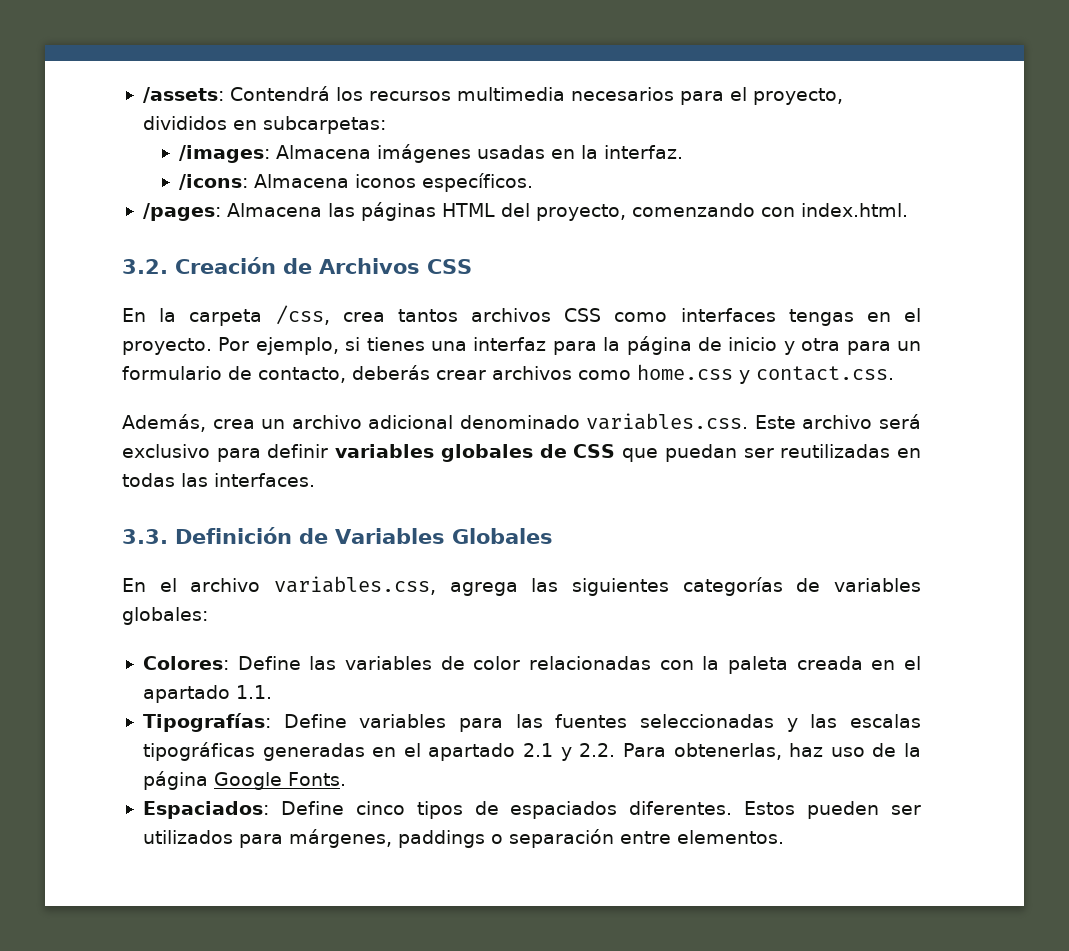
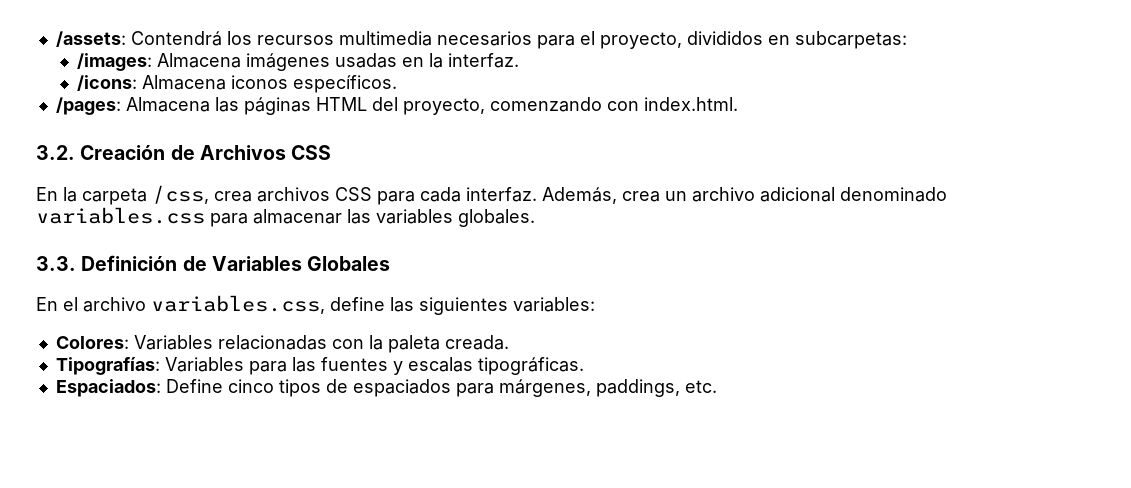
- En la carpeta /css, crea tantos archivos CSS como interfaces tengas en el proyecto. Por ejemplo, si tienes una interfaz para la página de inicio y otra para un formulario de contacto, deberás crear archivos como home.css y contact.css.
- Además, crea un archivo adicional denominado variables.css. Este archivo será exclusivo para definir variables globales de CSS que puedan ser reutilizadas en todas las interfaces.
+ En la carpeta /css, crea archivos CSS para cada interfaz. Además, crea un archivo adicional denominado variables.css para almacenar las variables globales.
- En el archivo variables.css, agrega las siguientes categorías de variables globales:
- Colores: Define las variables de color relacionadas con la paleta creada en el apartado 1.1.
+ En el archivo variables.css, define las siguientes variables:
+ Colores: Variables relacionadas con la paleta creada.
- Tipografías: Define variables para las fuentes seleccionadas y las escalas tipográficas generadas en el apartado 2.1 y 2.2. Para obtenerlas, haz uso de la página Google Fonts.
+ Tipografías: Variables para las fuentes y escalas tipográficas.
- Espaciados: Define cinco tipos de espaciados diferentes. Estos pueden ser utilizados para márgenes, paddings o separación entre elementos.
+ Espaciados: Define cinco tipos de espaciados para márgenes, paddings, etc.

